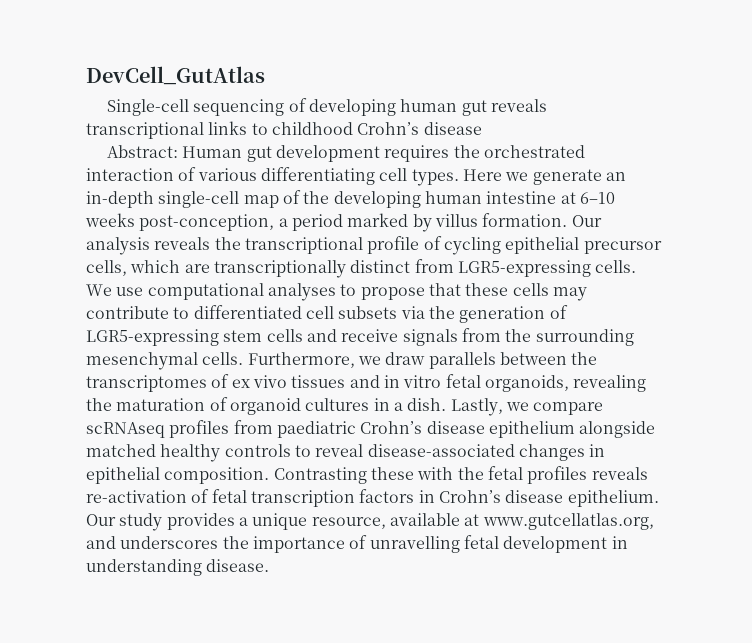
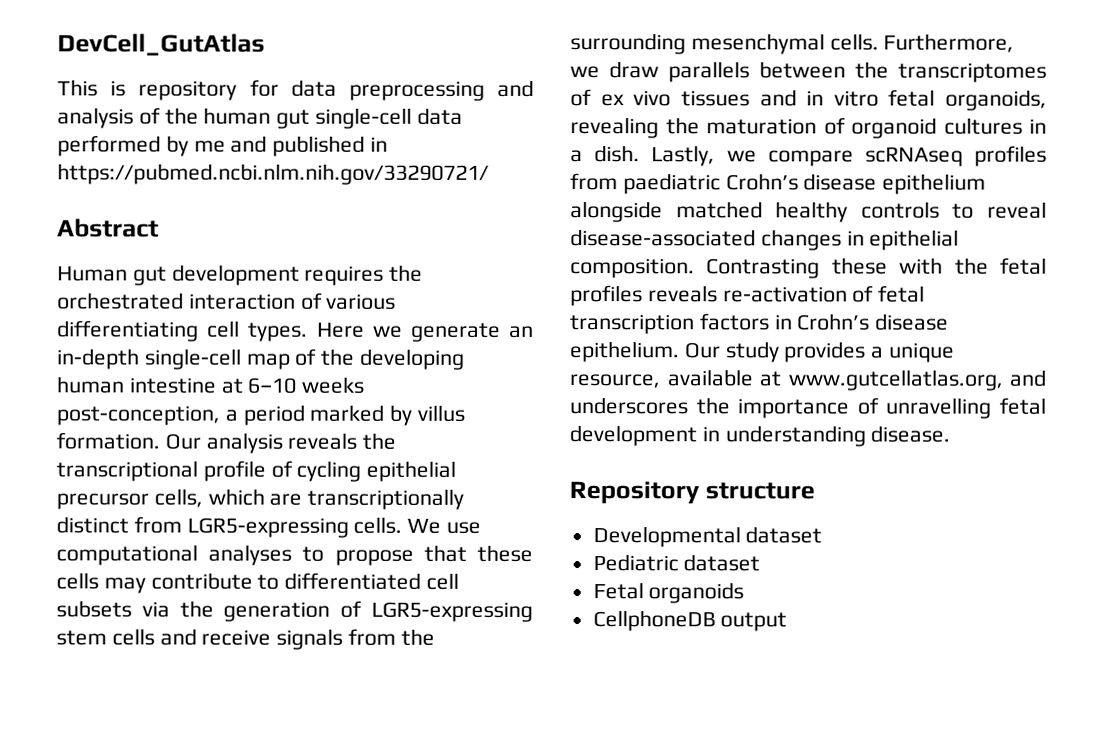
- Single-cell sequencing of developing human gut reveals transcriptional links to childhood Crohn’s disease
- Abstract: Human gut development requires the orchestrated interaction of various differentiating cell types.
+ This is repository for data preprocessing and analysis of the human gut single-cell data performed by me and published in https://pubmed.ncbi.nlm.nih.gov/33290721/
+ Abstract
+ Human gut development requires the orchestrated interaction of various differentiating cell types.
+ Repository structure
+ Developmental dataset
+ Pediatric dataset
+ Fetal organoids
+ CellphoneDB output

